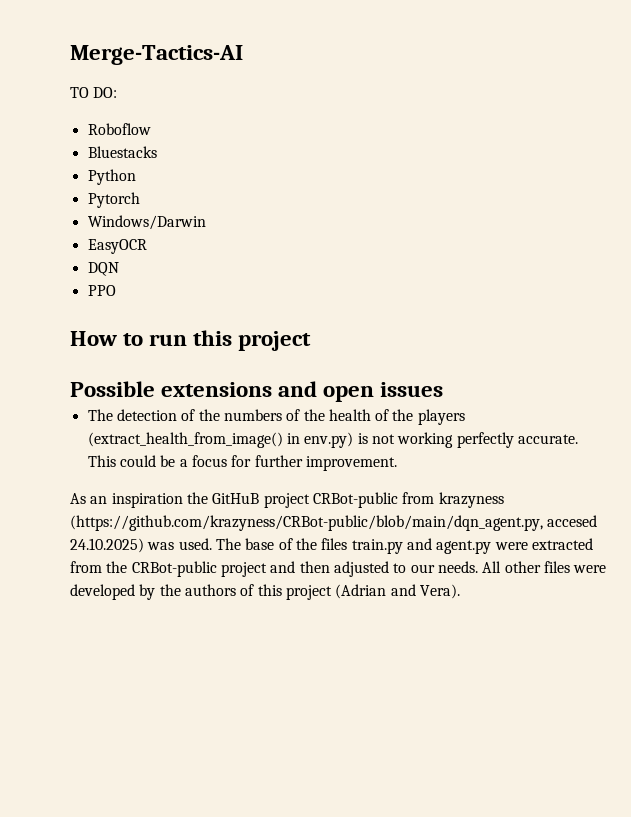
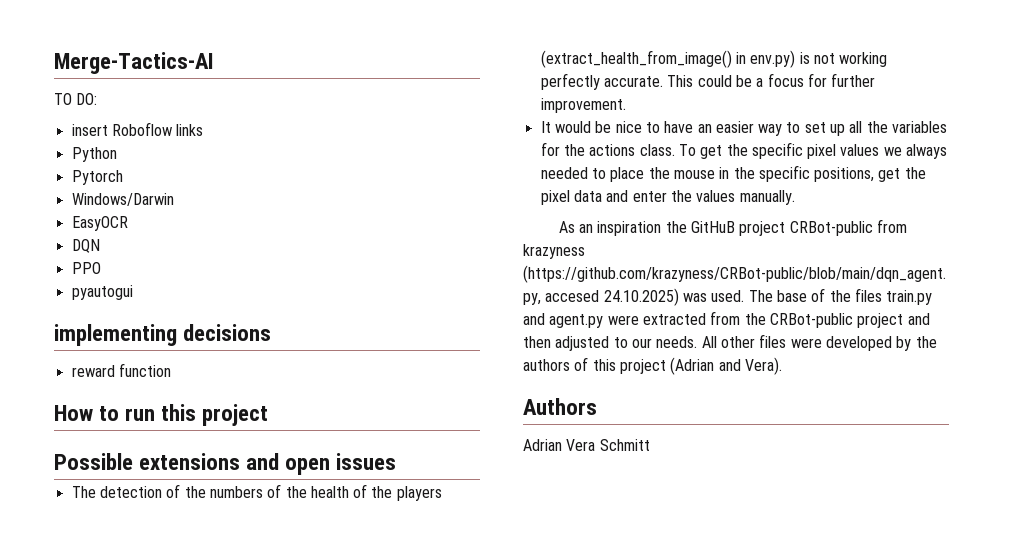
- Roboflow
- Bluestacks
+ insert Roboflow links
+ pyautogui
+ implementing decisions
+ reward function
+ It would be nice to have an easier way to set up all the variables for the actions class. To get the specific pixel values we always needed to place the mouse in the specific positions, get the pixel data and enter the values manually.
+ Authors
+ Adrian Vera Schmitt

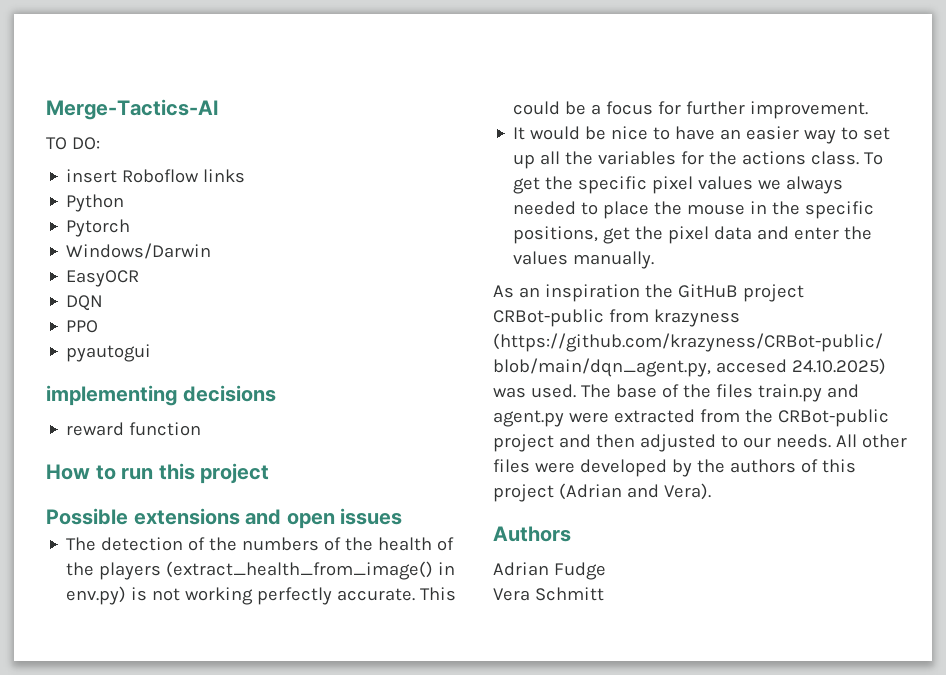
- Adrian Vera Schmitt
+ Adrian Fudge
+ Vera Schmitt

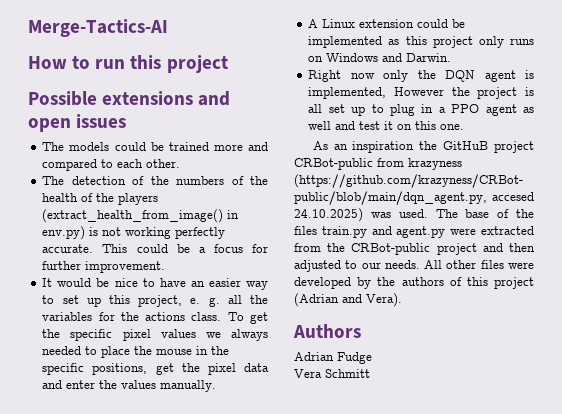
- TO DO:
- insert Roboflow links
- Python
- Pytorch
- Windows/Darwin
- EasyOCR
- DQN
- PPO
- pyautogui
- implementing decisions
- reward function
+ The models could be trained more and compared to each other.
- It would be nice to have an easier way to set up all the variables for the actions class.
+ It would be nice to have an easier way to set up this project, e. g. all the variables for the actions class.
+ A Linux extension could be implemented as this project only runs on Windows and Darwin.
+ Right now only the DQN agent is implemented, However the project is all set up to plug in a PPO agent as well and test it on this one.

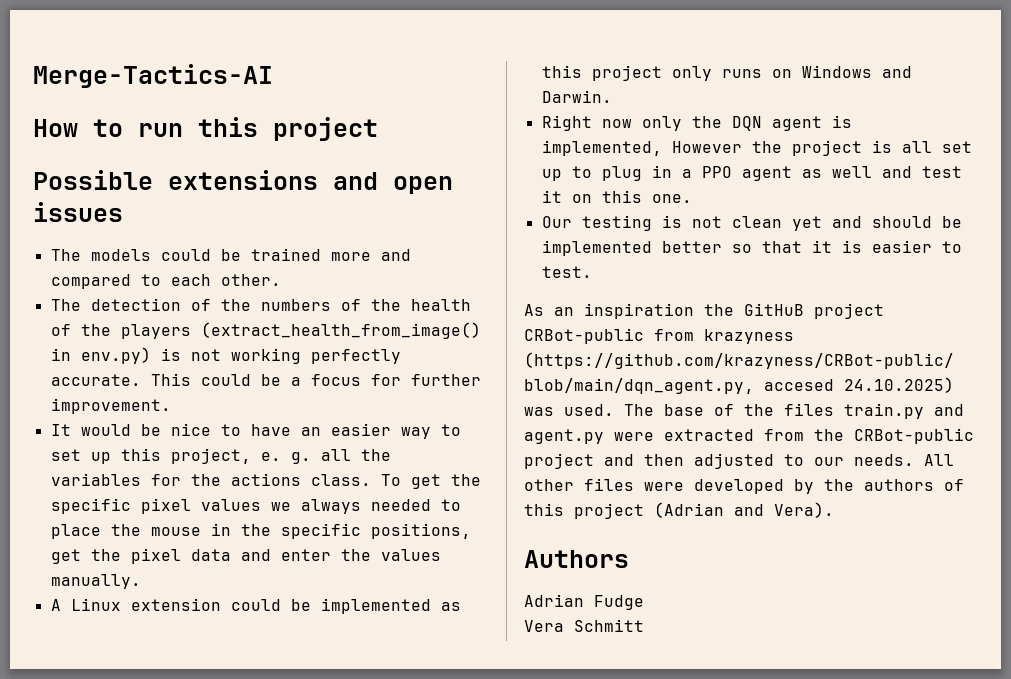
+ Our testing is not clean yet and should be implemented better so that it is easier to test.

